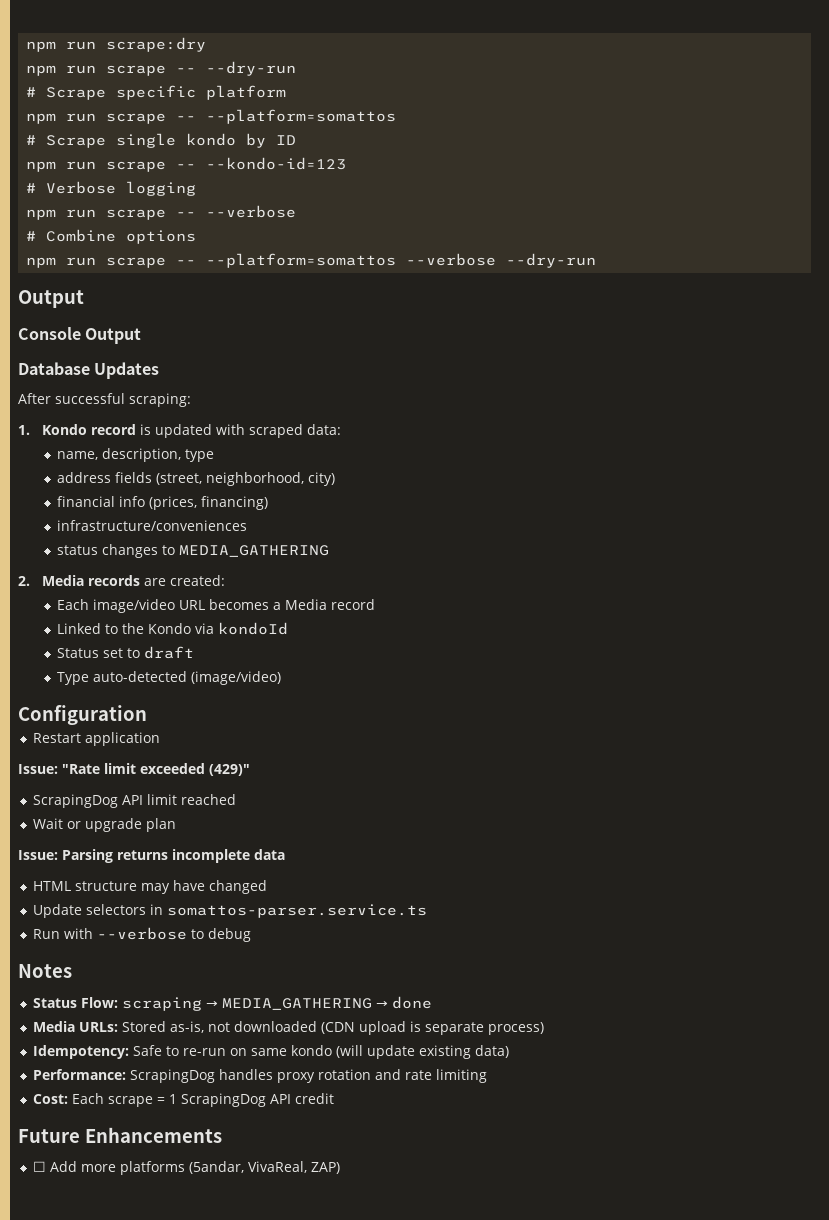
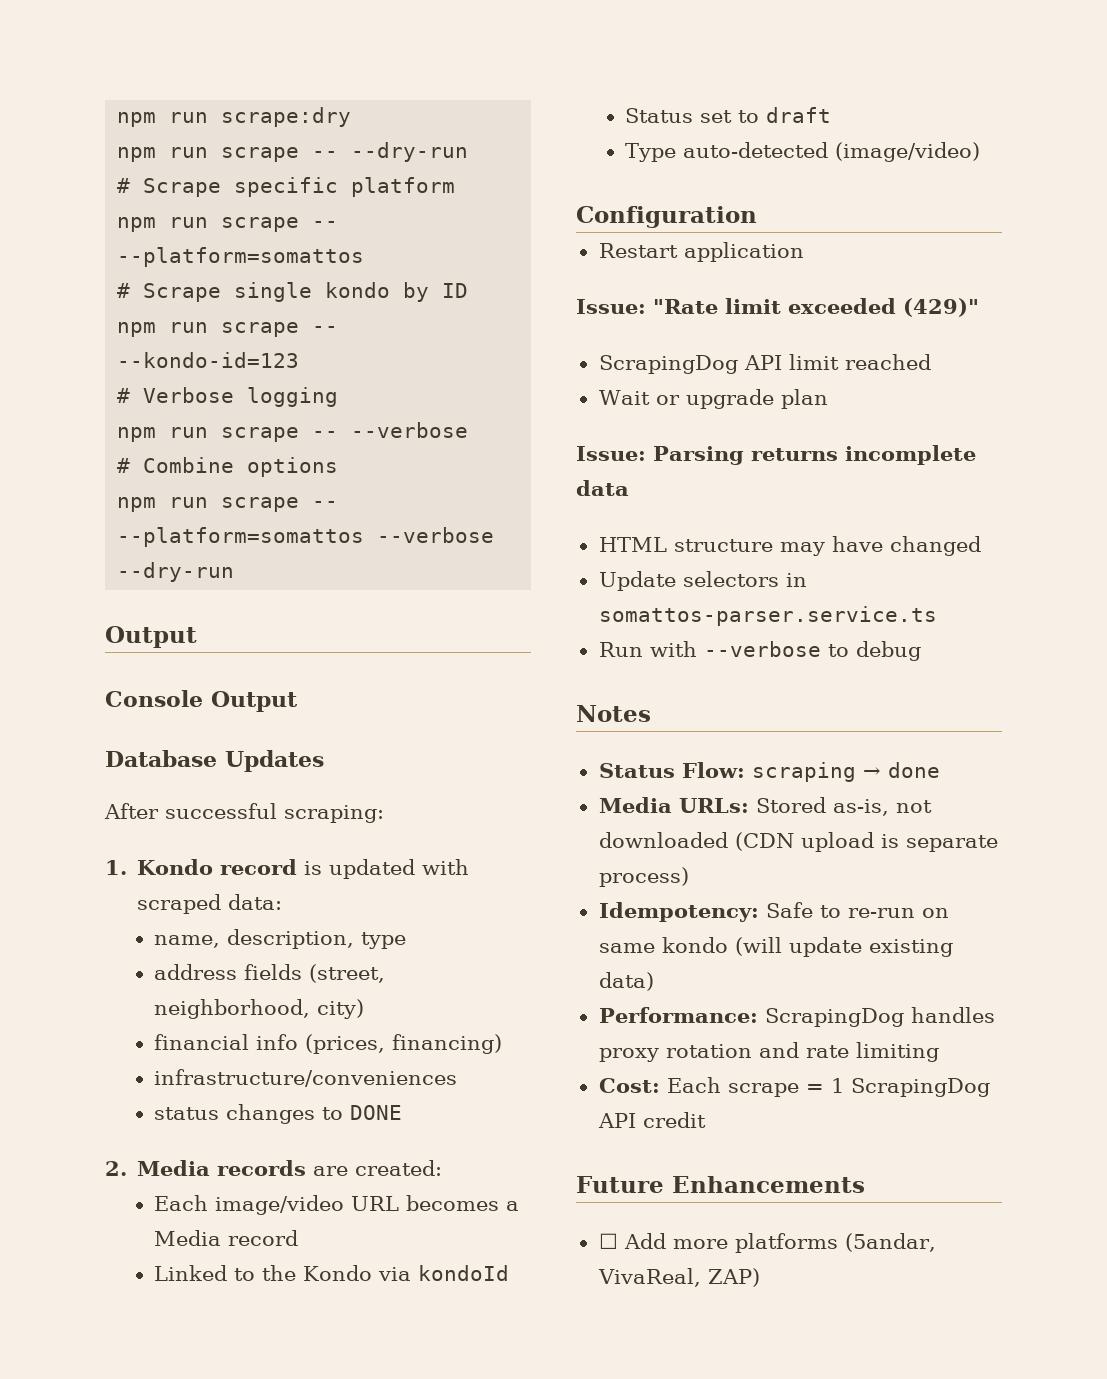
- status changes to MEDIA_GATHERING
+ status changes to DONE
- Status Flow: scraping → MEDIA_GATHERING → done
+ Status Flow: scraping → done

